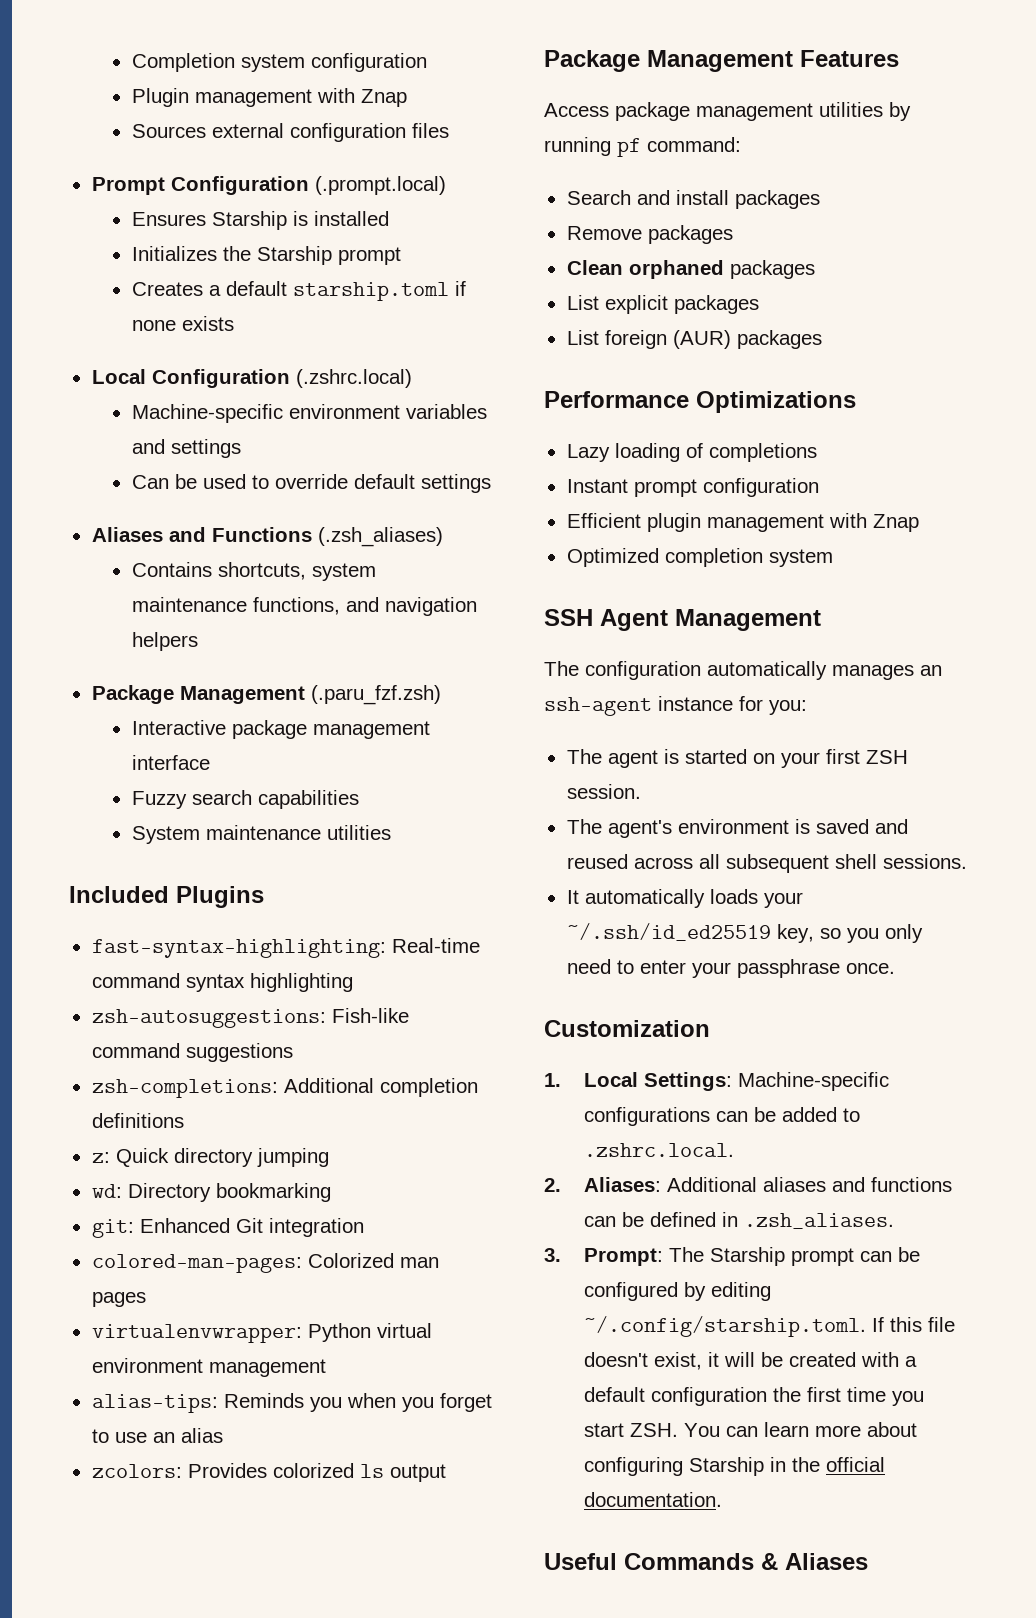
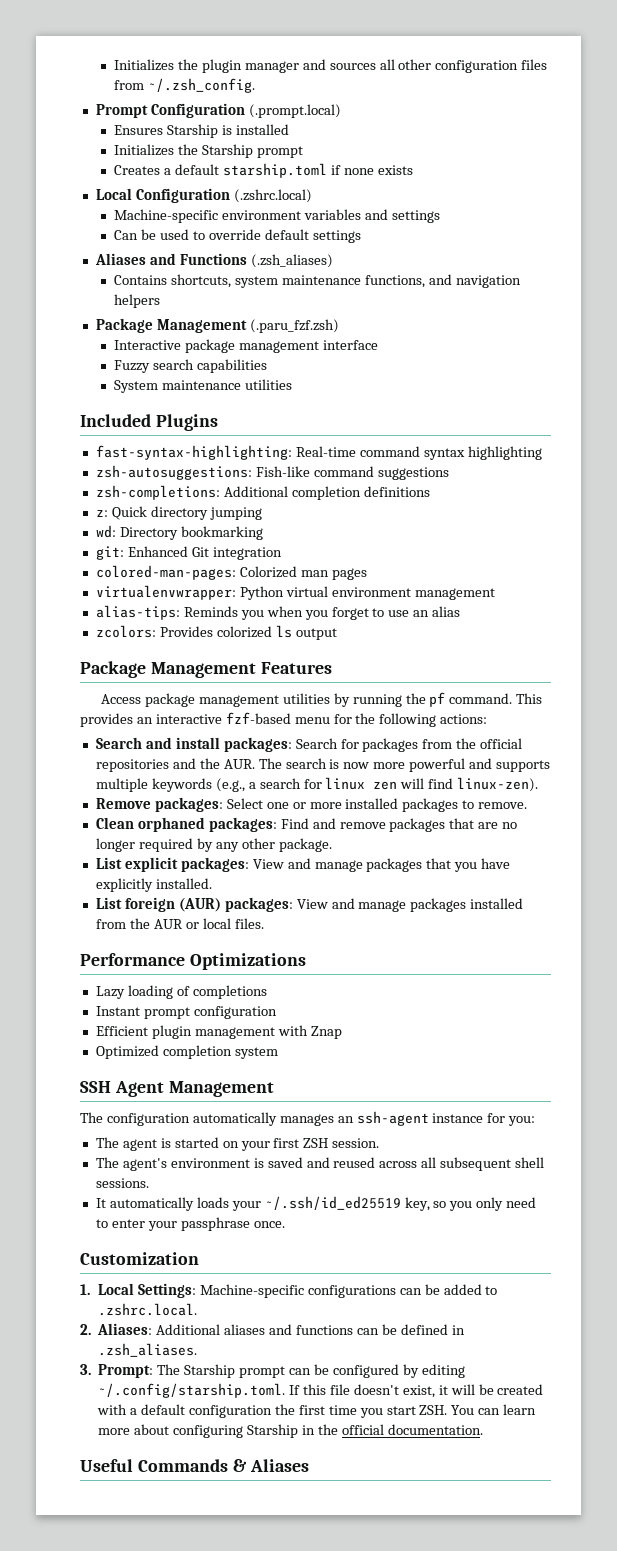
- Completion system configuration
- Plugin management with Znap
- Sources external configuration files
+ Initializes the plugin manager and sources all other configuration files from ~/.zsh_config.
- Access package management utilities by running pf command:
- Search and install packages
- Remove packages
+ Access package management utilities by running the pf command. This provides an interactive fzf-based menu for the following actions:
+ Search and install packages: Search for packages from the official repositories and the AUR. The search is now more powerful and supports multiple keywords (e.g., a search for linux zen will find linux-zen).
+ Remove packages: Select one or more installed packages to remove.
- Clean orphaned packages
- List explicit packages
- List foreign (AUR) packages
+ Clean orphaned packages: Find and remove packages that are no longer required by any other package.
+ List explicit packages: View and manage packages that you have explicitly installed.
+ List foreign (AUR) packages: View and manage packages installed from the AUR or local files.

